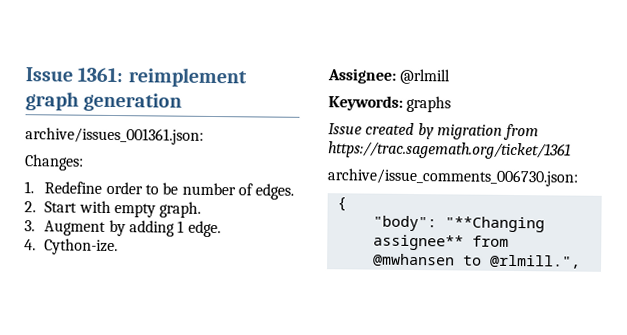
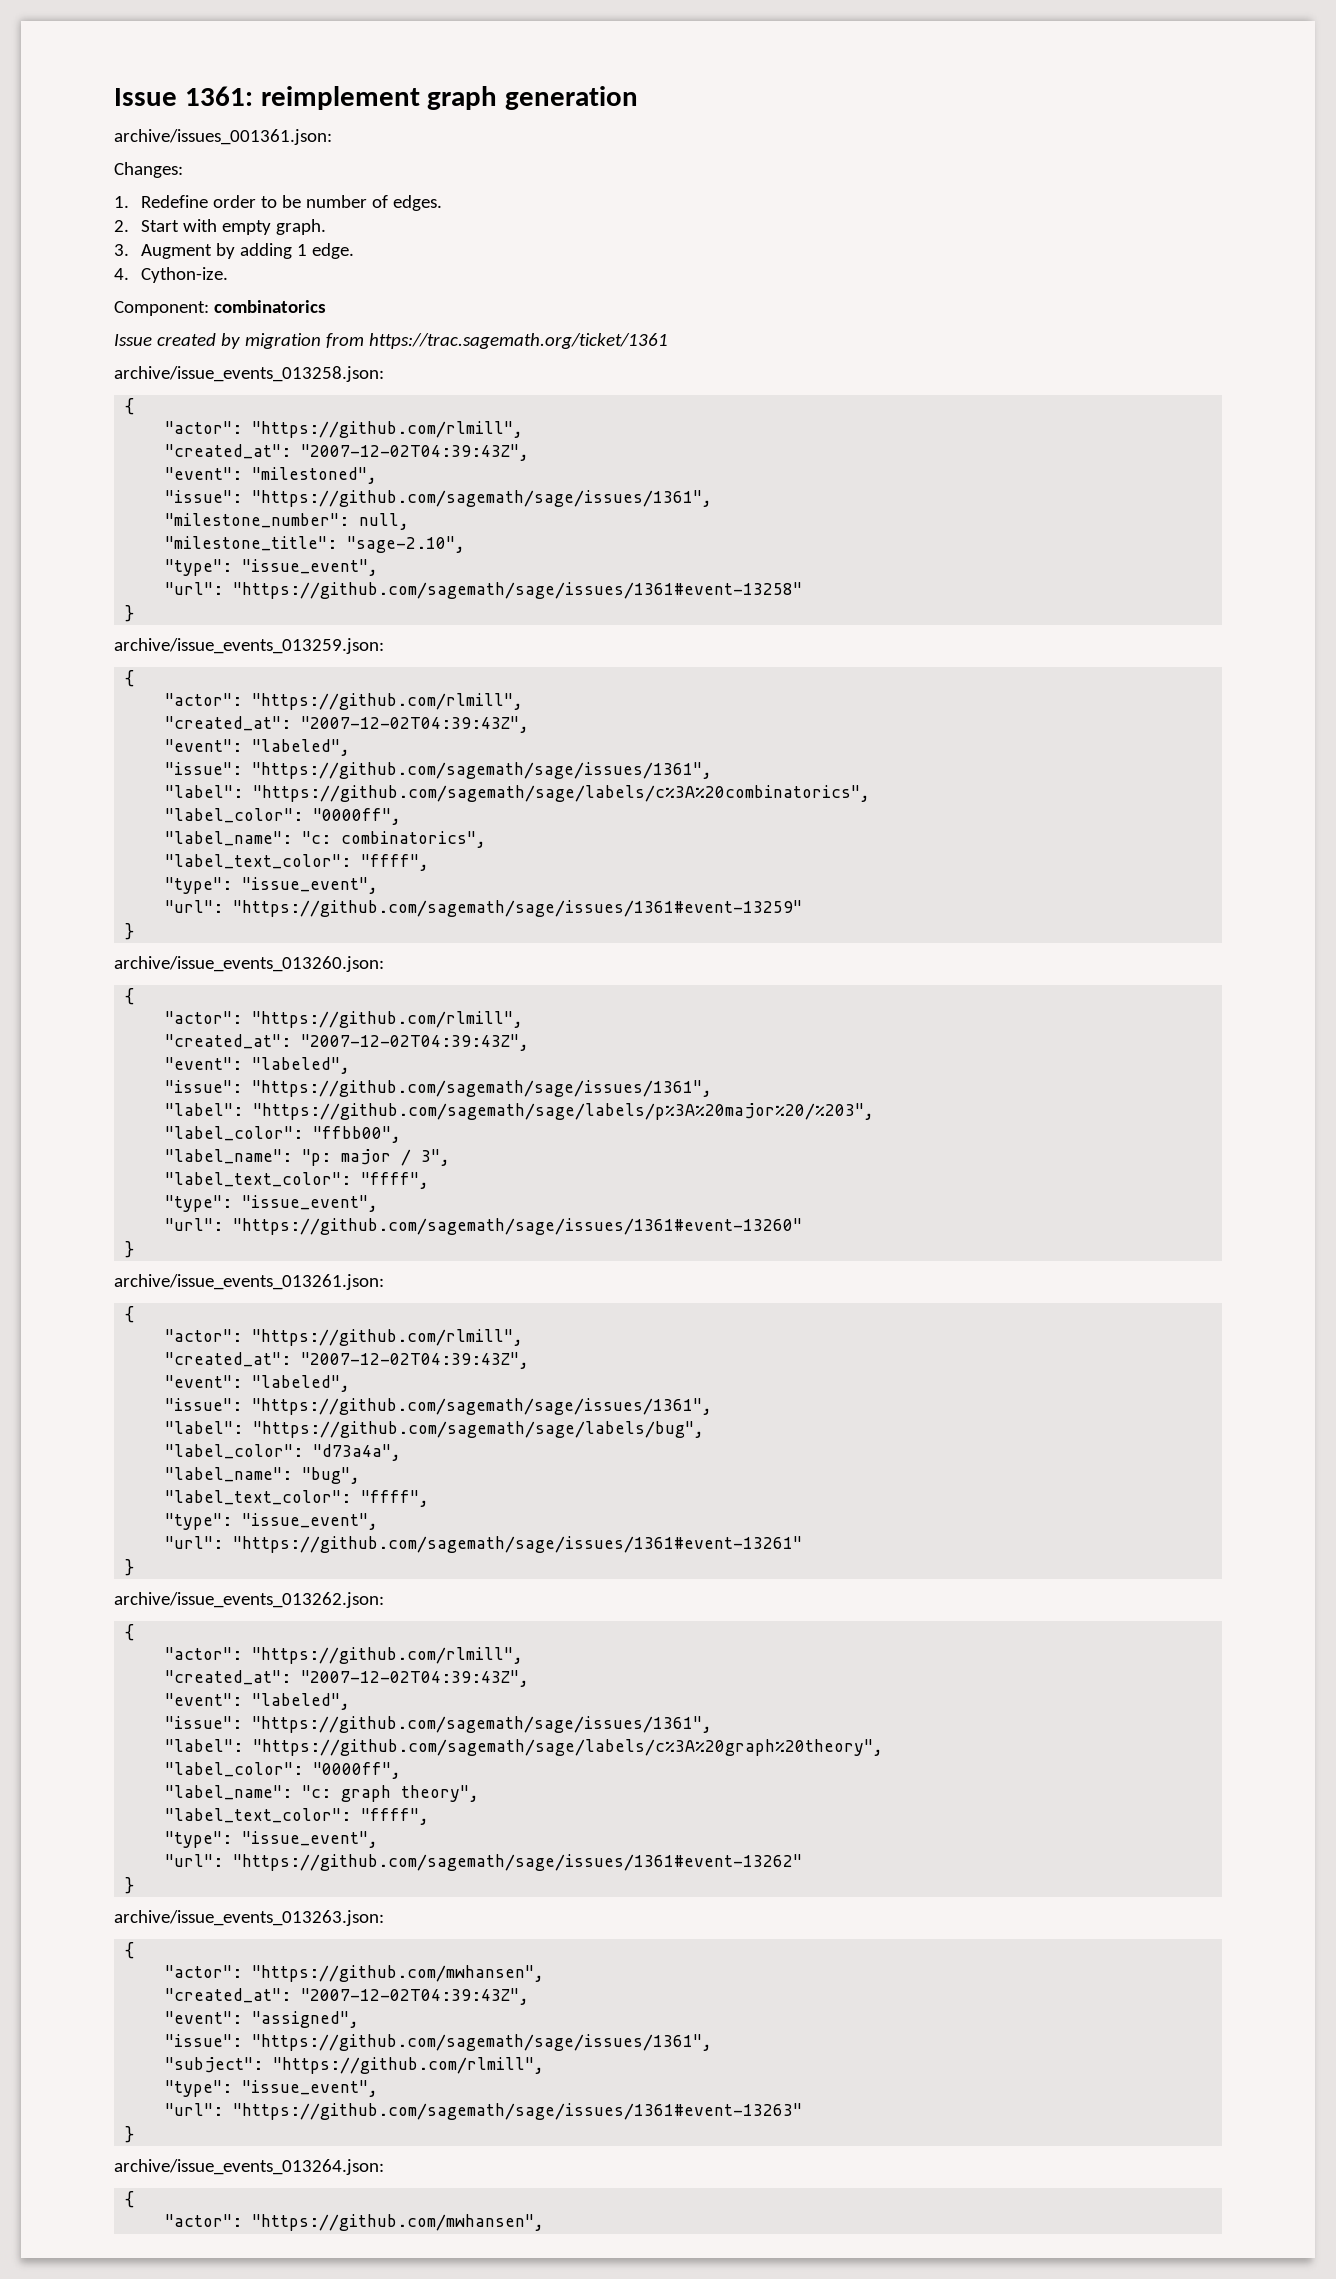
- Assignee: @rlmill
- Keywords: graphs
+ Component: combinatorics
- archive/issue_comments_006730.json:
+ archive/issue_events_013258.json:
  {
- "body": "**Changing assignee** from @mwhansen to @rlmill.",
+ "actor": "https://github.com/rlmill",
+ "created_at": "2007-12-02T04:39:43Z",
+ "event": "milestoned",
+ "issue": "https://github.com/sagemath/sage/issues/1361",
+ "milestone_number": null,
+ "milestone_title": "sage-2.10",
+ "type": "issue_event",
+ "url": "https://github.com/sagemath/sage/issues/1361#event-13258"
+ }
+ archive/issue_events_013259.json:
+ {
+ "actor": "https://github.com/rlmill",
+ "created_at": "2007-12-02T04:39:43Z",
+ "event": "labeled",
+ "issue": "https://github.com/sagemath/sage/issues/1361",
+ "label": "https://github.com/sagemath/sage/labels/c%3A%20combinatorics",
+ "label_color": "0000ff",
+ "label_name": "c: combinatorics",
+ "label_text_color": "ffff",
+ "type": "issue_event",
+ "url": "https://github.com/sagemath/sage/issues/1361#event-13259"
+ }
+ archive/issue_events_013260.json:
+ {
+ "actor": "https://github.com/rlmill",
+ "created_at": "2007-12-02T04:39:43Z",
+ "event": "labeled",
+ "issue": "https://github.com/sagemath/sage/issues/1361",
+ "label": "https://github.com/sagemath/sage/labels/p%3A%20major%20/%203",
+ "label_color": "ffbb00",
+ "label_name": "p: major / 3",
+ "label_text_color": "ffff",
+ "type": "issue_event",
+ "url": "https://github.com/sagemath/sage/issues/1361#event-13260"
+ }
+ archive/issue_events_013261.json:
+ {
+ "actor": "https://github.com/rlmill",
+ "created_at": "2007-12-02T04:39:43Z",
+ "event": "labeled",
+ "issue": "https://github.com/sagemath/sage/issues/1361",
+ "label": "https://github.com/sagemath/sage/labels/bug",
+ "label_color": "d73a4a",
+ "label_name": "bug",
+ "label_text_color": "ffff",
+ "type": "issue_event",
+ "url": "https://github.com/sagemath/sage/issues/1361#event-13261"
+ }
+ archive/issue_events_013262.json:
+ {
+ "actor": "https://github.com/rlmill",
+ "created_at": "2007-12-02T04:39:43Z",
+ "event": "labeled",
+ "issue": "https://github.com/sagemath/sage/issues/1361",
+ "label": "https://github.com/sagemath/sage/labels/c%3A%20graph%20theory",
+ "label_color": "0000ff",
+ "label_name": "c: graph theory",
+ "label_text_color": "ffff",
+ "type": "issue_event",
+ "url": "https://github.com/sagemath/sage/issues/1361#event-13262"
+ }
+ archive/issue_events_013263.json:
+ {
+ "actor": "https://github.com/mwhansen",
+ "created_at": "2007-12-02T04:39:43Z",
+ "event": "assigned",
+ "issue": "https://github.com/sagemath/sage/issues/1361",
+ "subject": "https://github.com/rlmill",
+ "type": "issue_event",
+ "url": "https://github.com/sagemath/sage/issues/1361#event-13263"
+ }
+ archive/issue_events_013264.json:
+ {
+ "actor": "https://github.com/mwhansen",

